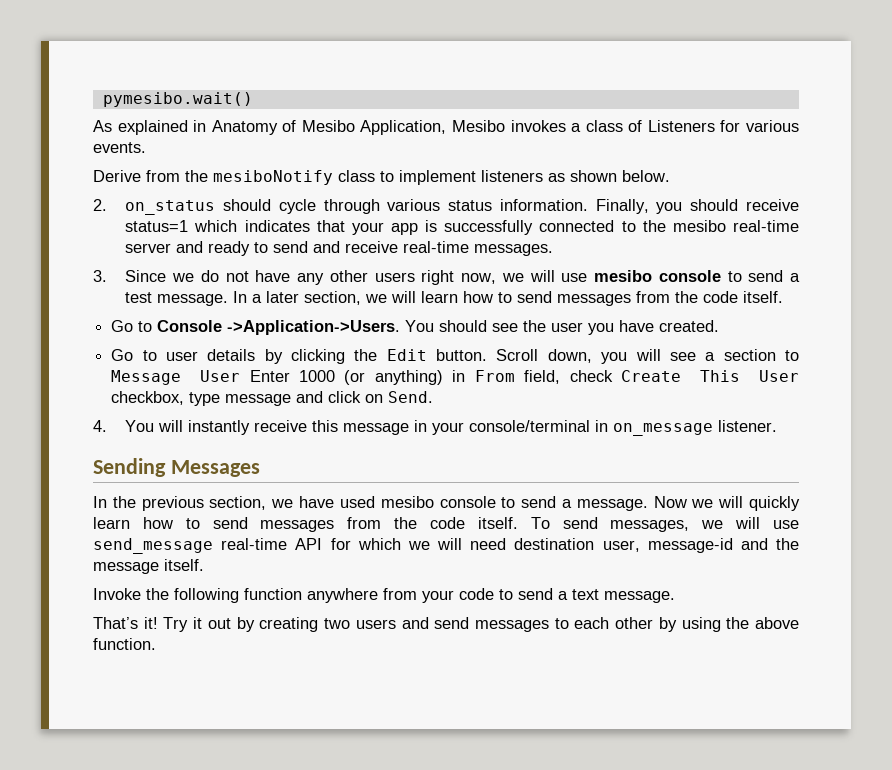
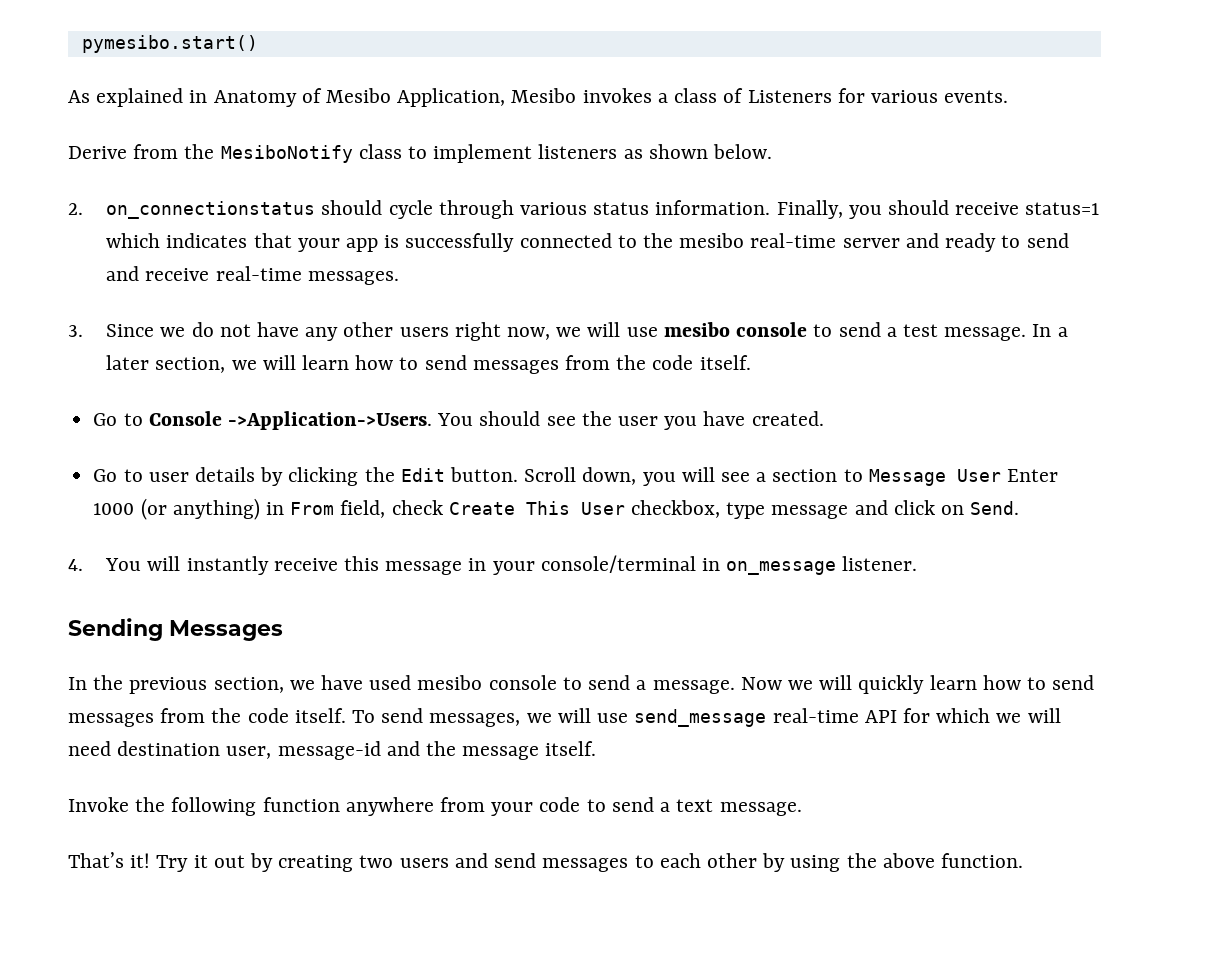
- pymesibo.wait()
+ pymesibo.start()
- Derive from the mesiboNotify class to implement listeners as shown below.
+ Derive from the MesiboNotify class to implement listeners as shown below.
- 2. on_status should cycle through various status information.
+ 2. on_connectionstatus should cycle through various status information.

